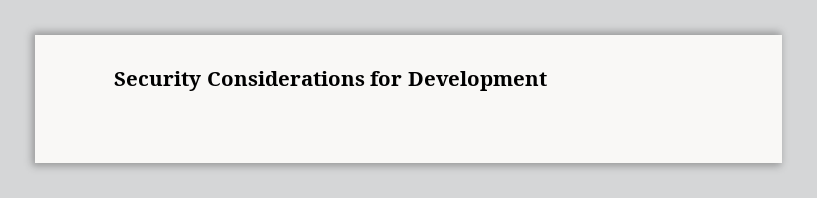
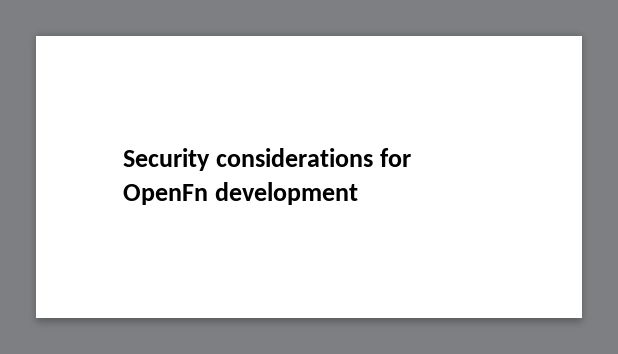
- Security Considerations for Development
+ Security considerations for OpenFn development

